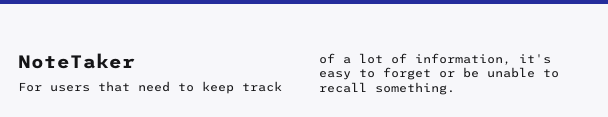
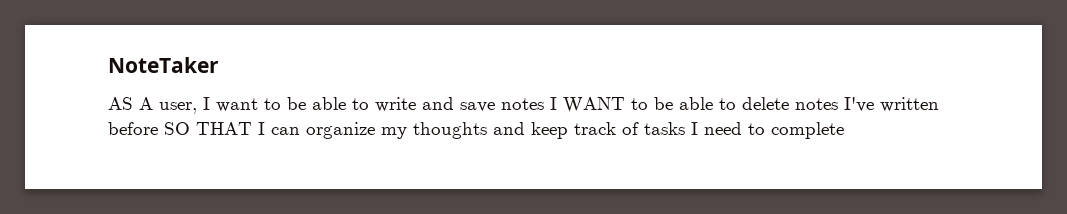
- For users that need to keep track of a lot of information, it's easy to forget or be unable to recall something.
+ AS A user, I want to be able to write and save notes I WANT to be able to delete notes I've written before SO THAT I can organize my thoughts and keep track of tasks I need to complete

